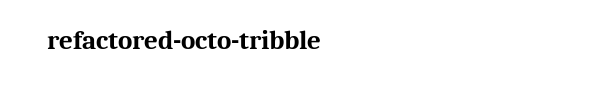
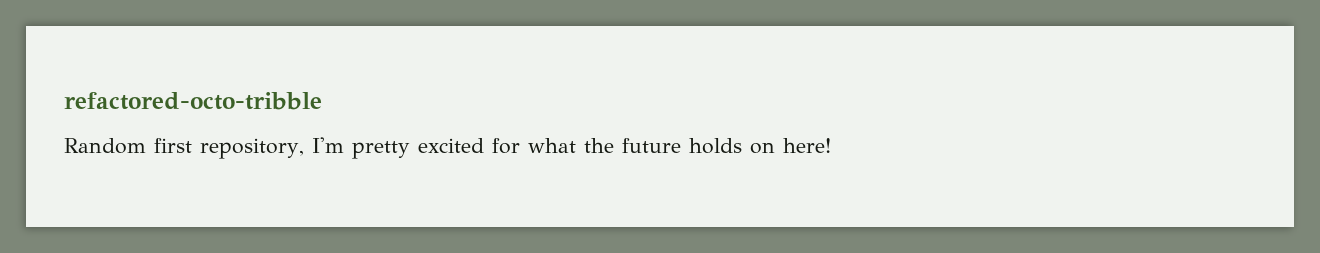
+ Random first repository, I'm pretty excited for what the future holds on here!

